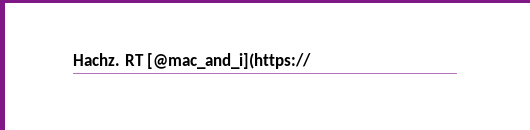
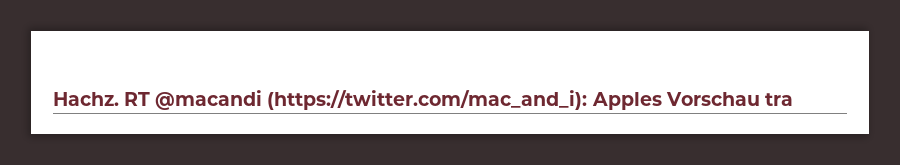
- RT [@mac_and_i](https://
+ RT @macandi (https://twitter.com/mac_and_i): Apples Vorschau tra

